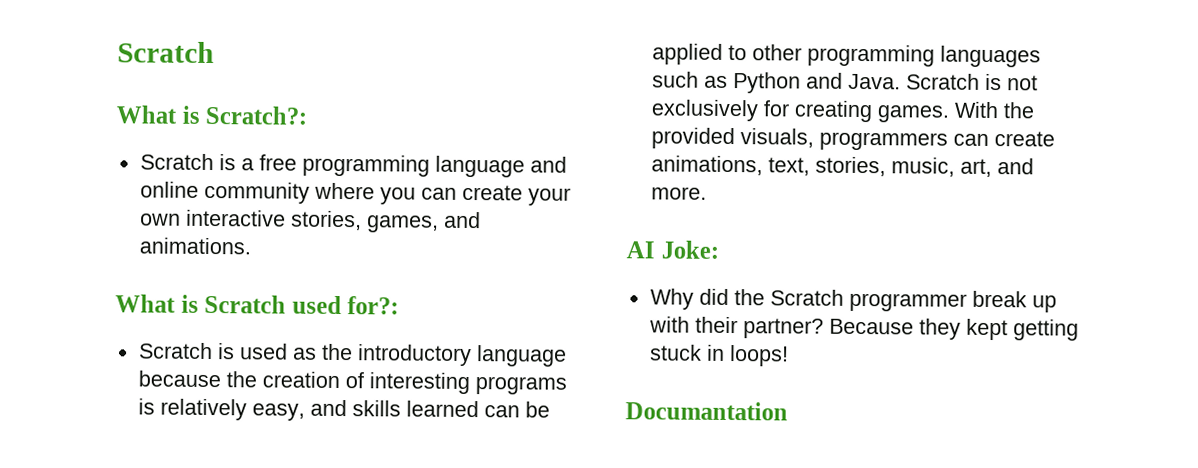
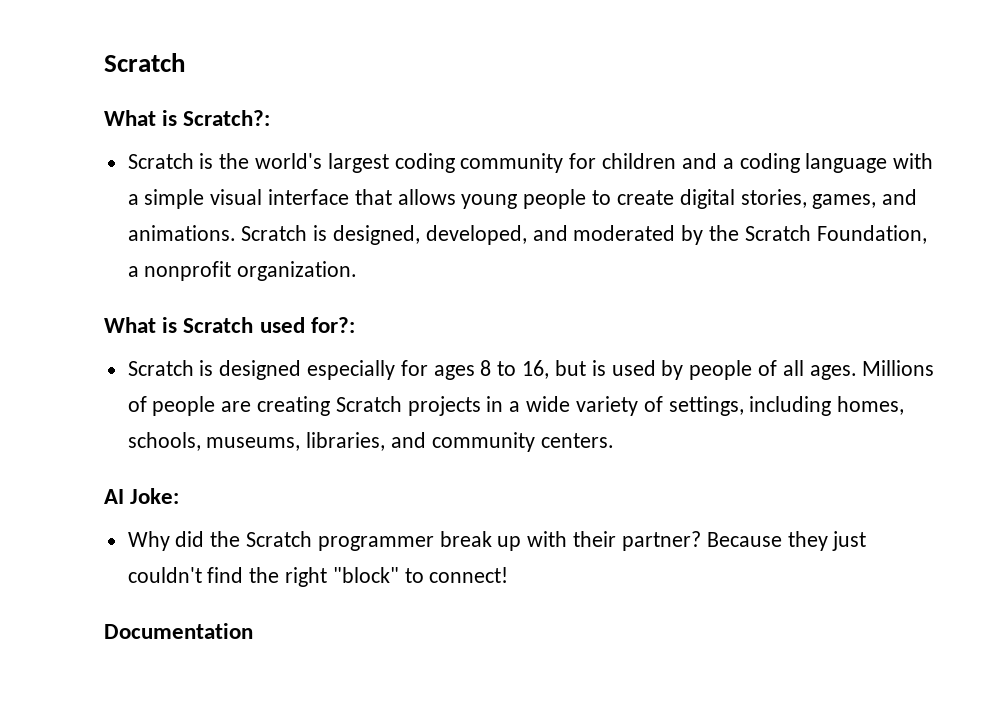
- Scratch is a free programming language and online community where you can create your own interactive stories, games, and animations.
+ Scratch is the world's largest coding community for children and a coding language with a simple visual interface that allows young people to create digital stories, games, and animations. Scratch is designed, developed, and moderated by the Scratch Foundation, a nonprofit organization.
- Scratch is used as the introductory language because the creation of interesting programs is relatively easy, and skills learned can be applied to other programming languages such as Python and Java. Scratch is not exclusively for creating games. With the provided visuals, programmers can create animations, text, stories, music, art, and more.
+ Scratch is designed especially for ages 8 to 16, but is used by people of all ages. Millions of people are creating Scratch projects in a wide variety of settings, including homes, schools, museums, libraries, and community centers.
- Because they kept getting stuck in loops!
- Documantation
+ Because they just couldn't find the right "block" to connect!
+ Documentation

